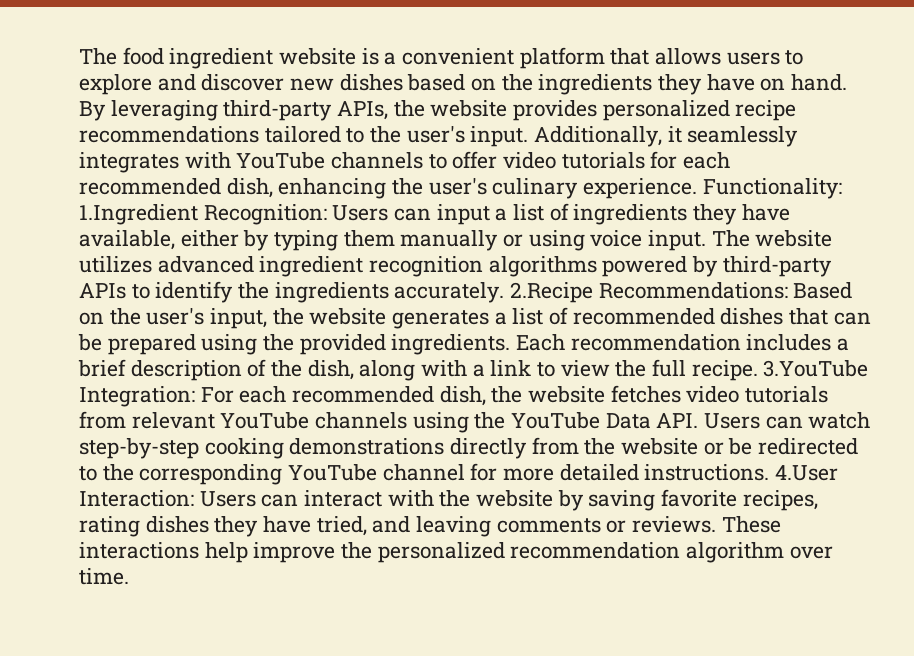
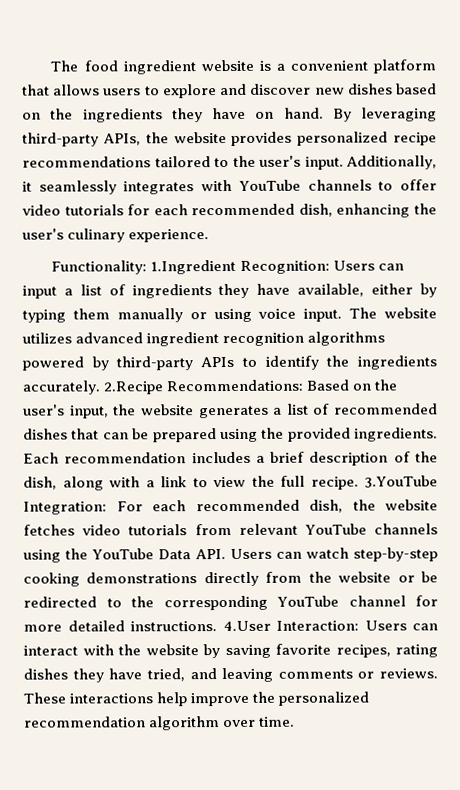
- Additionally, it seamlessly integrates with YouTube channels to offer video tutorials for each recommended dish, enhancing the user's culinary experience. Functionality: 1.Ingredient Recognition: Users can input a list of ingredients they have available, either by typing them manually or using voice input.
+ Additionally, it seamlessly integrates with YouTube channels to offer video tutorials for each recommended dish, enhancing the user's culinary experience.
+ Functionality: 1.Ingredient Recognition: Users can input a list of ingredients they have available, either by typing them manually or using voice input.

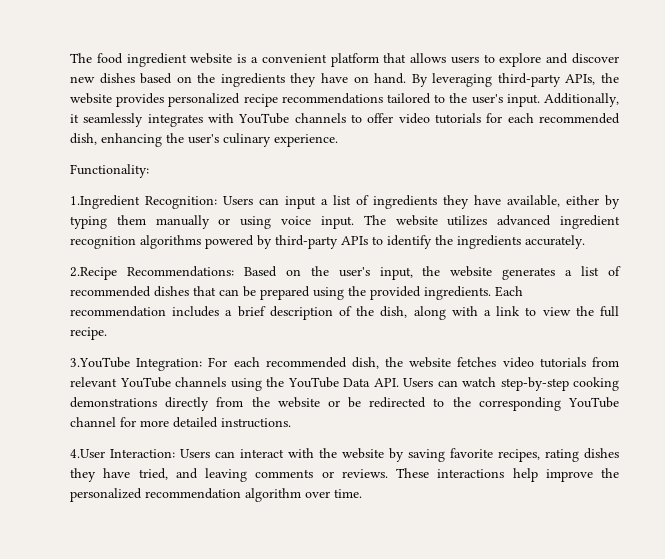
- Functionality: 1.Ingredient Recognition: Users can input a list of ingredients they have available, either by typing them manually or using voice input.
+ Functionality:
+ 1.Ingredient Recognition: Users can input a list of ingredients they have available, either by typing them manually or using voice input.
- The website utilizes advanced ingredient recognition algorithms powered by third-party APIs to identify the ingredients accurately. 2.Recipe Recommendations: Based on the user's input, the website generates a list of recommended dishes that can be prepared using the provided ingredients.
+ The website utilizes advanced ingredient recognition algorithms powered by third-party APIs to identify the ingredients accurately.
+ 2.Recipe Recommendations: Based on the user's input, the website generates a list of recommended dishes that can be prepared using the provided ingredients.
- Each recommendation includes a brief description of the dish, along with a link to view the full recipe. 3.YouTube Integration:
+ Each recommendation includes a brief description of the dish, along with a link to view the full recipe.
+ 3.YouTube Integration:
- For each recommended dish, the website fetches video tutorials from relevant YouTube channels using the YouTube Data API. Users can watch step-by-step cooking demonstrations directly from the website or be redirected to the corresponding YouTube channel for more detailed instructions. 4.User Interaction:
+ For each recommended dish, the website fetches video tutorials from relevant YouTube channels using the YouTube Data API. Users can watch step-by-step cooking demonstrations directly from the website or be redirected to the corresponding YouTube channel for more detailed instructions.
+ 4.User Interaction:

